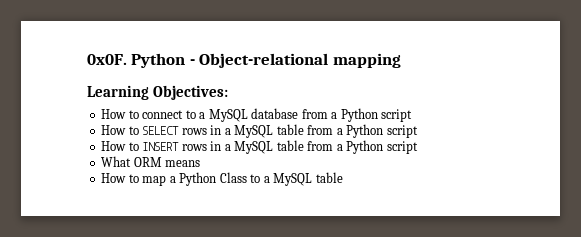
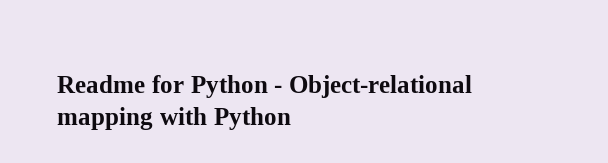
- 0x0F. Python - Object-relational mapping
- Learning Objectives:
- How to connect to a MySQL database from a Python script
- How to SELECT rows in a MySQL table from a Python script
- How to INSERT rows in a MySQL table from a Python script
- What ORM means
- How to map a Python Class to a MySQL table
+ Readme for Python - Object-relational mapping with Python

